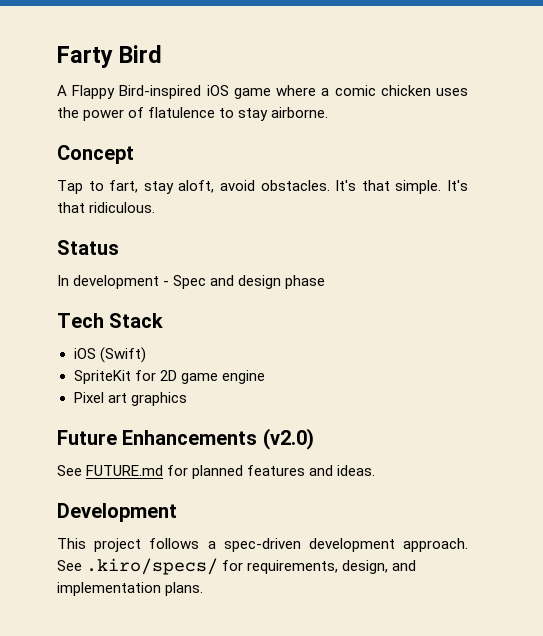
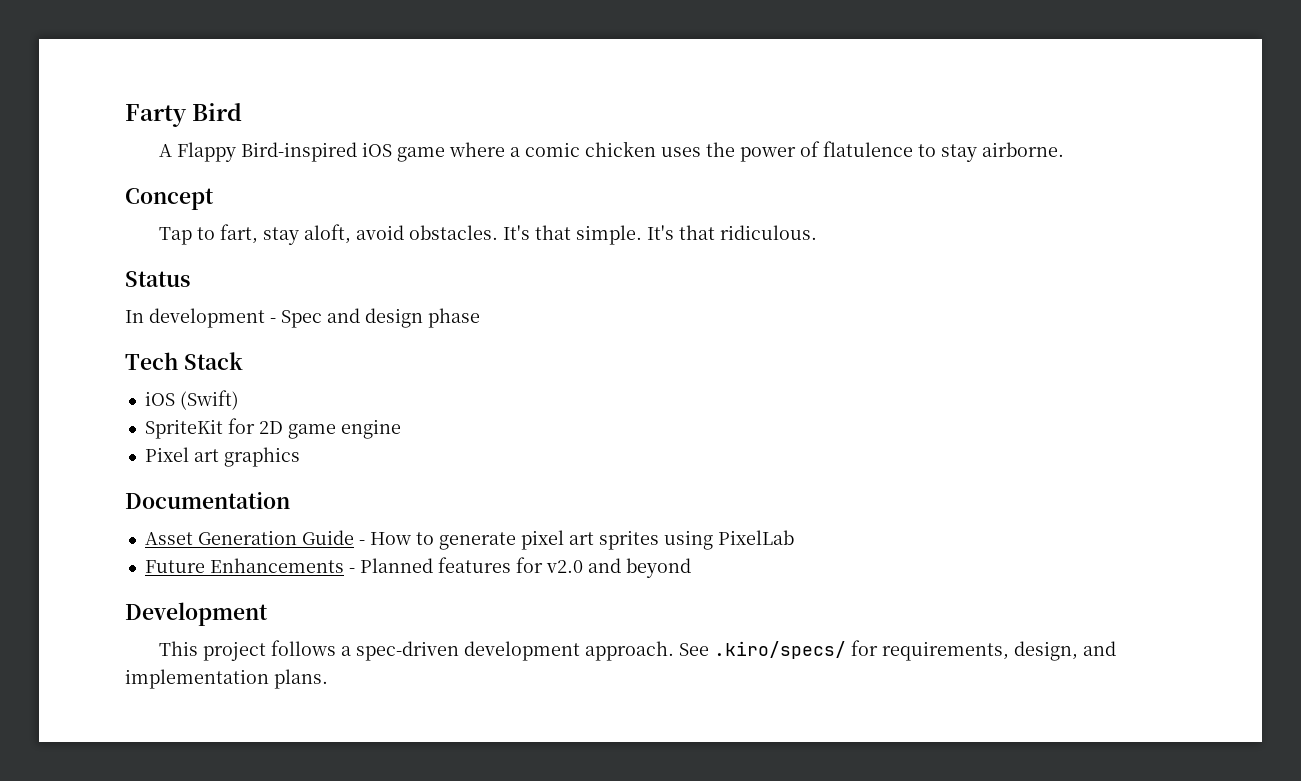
- Future Enhancements (v2.0)
- See FUTURE.md for planned features and ideas.
+ Documentation
+ Asset Generation Guide - How to generate pixel art sprites using PixelLab
+ Future Enhancements - Planned features for v2.0 and beyond

